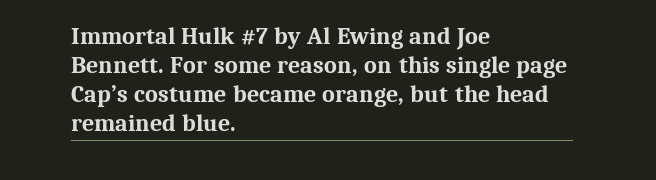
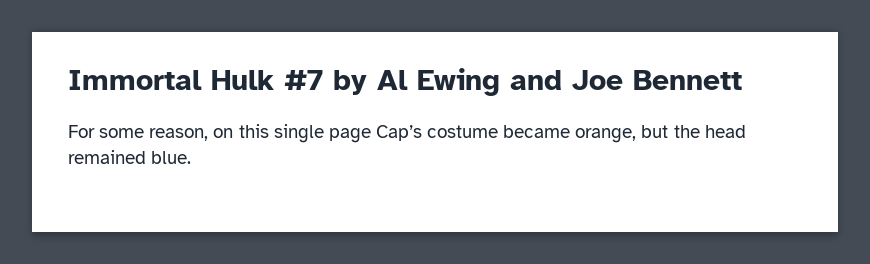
- Immortal Hulk #7 by Al Ewing and Joe Bennett. For some reason, on this single page Cap’s costume became orange, but the head remained blue.
+ Immortal Hulk #7 by Al Ewing and Joe Bennett
+ For some reason, on this single page Cap’s costume became orange, but the head remained blue.

